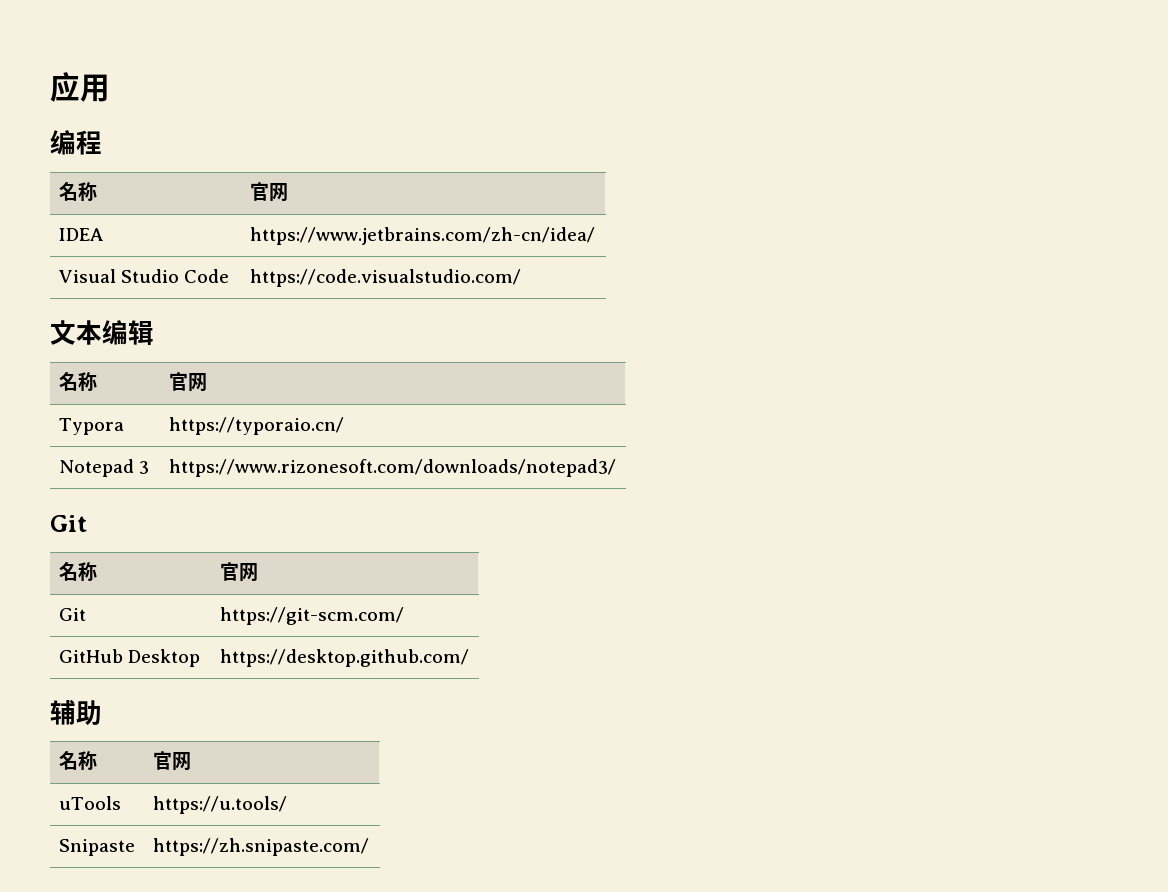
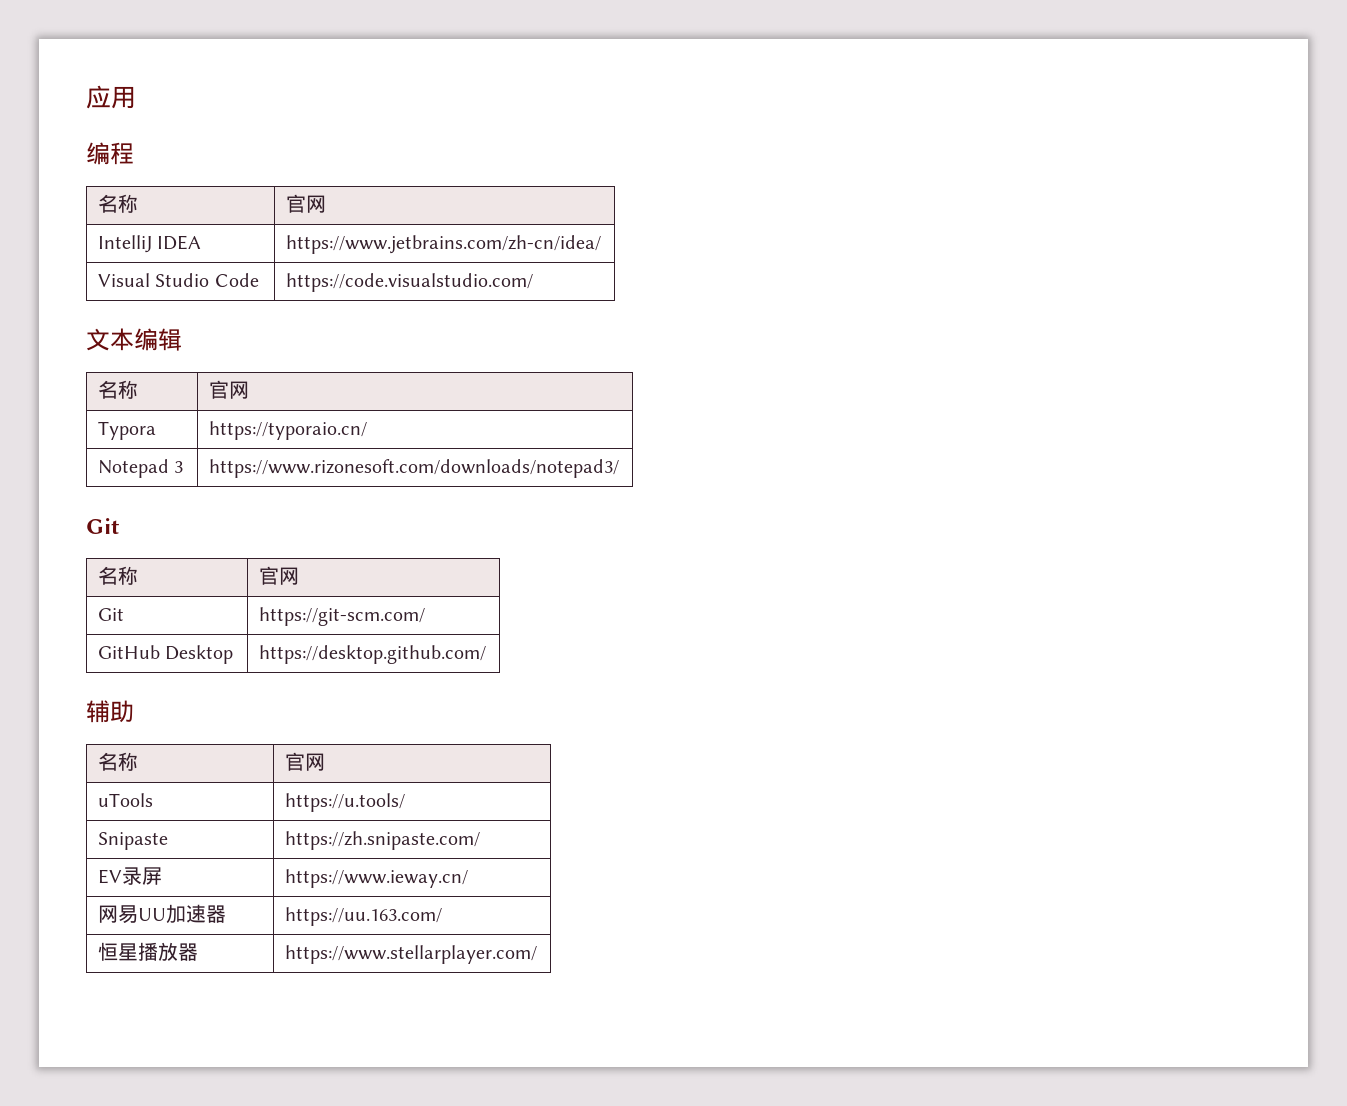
- IDEA | https://www.jetbrains.com/zh-cn/idea/
+ IntelliJ IDEA | https://www.jetbrains.com/zh-cn/idea/
+ EV录屏 | https://www.ieway.cn/
+ 网易UU加速器 | https://uu.163.com/
+ 恒星播放器 | https://www.stellarplayer.com/

